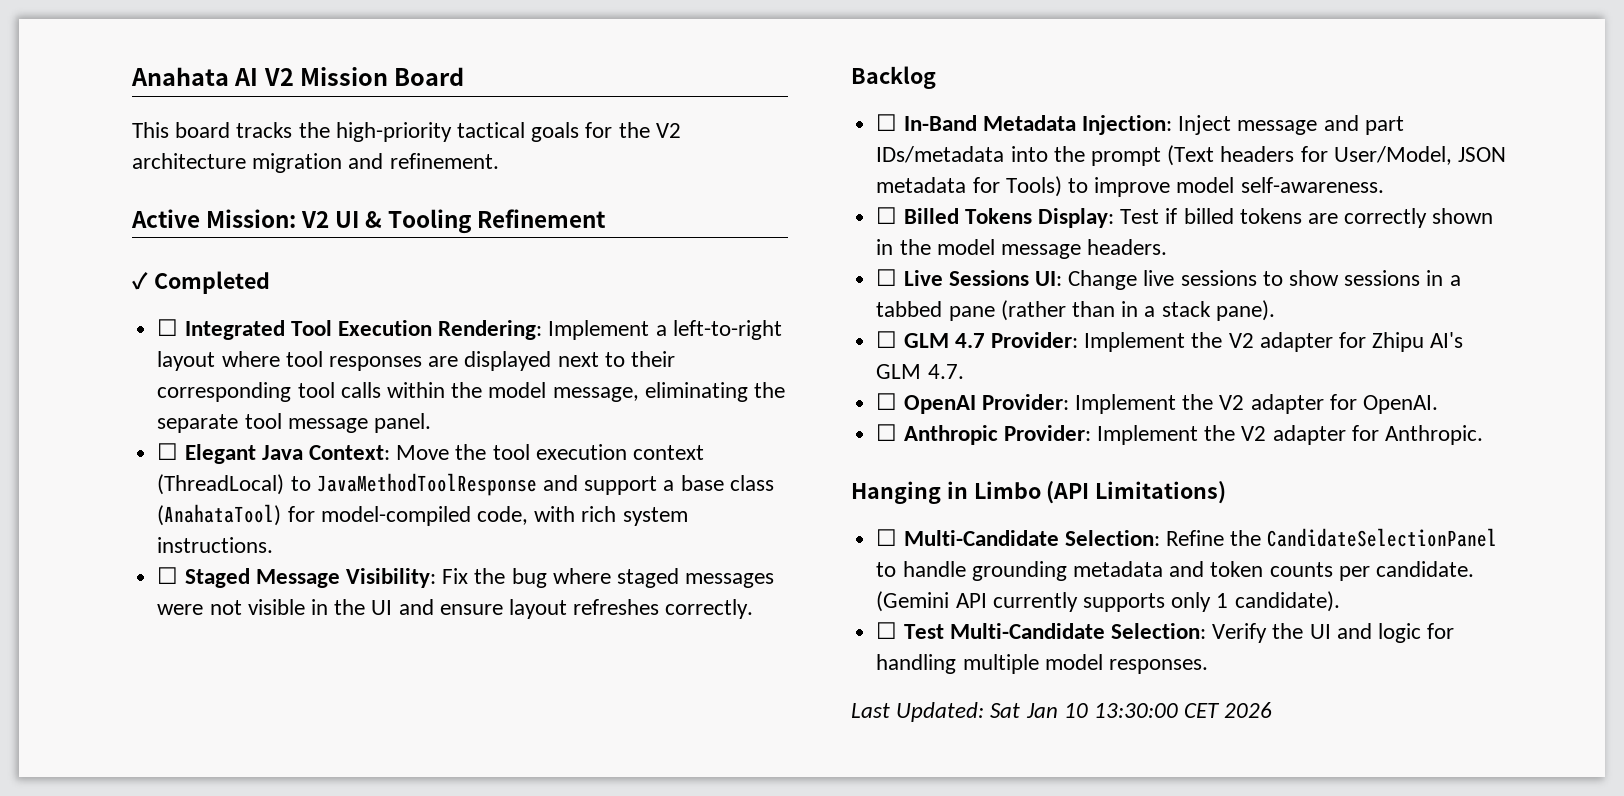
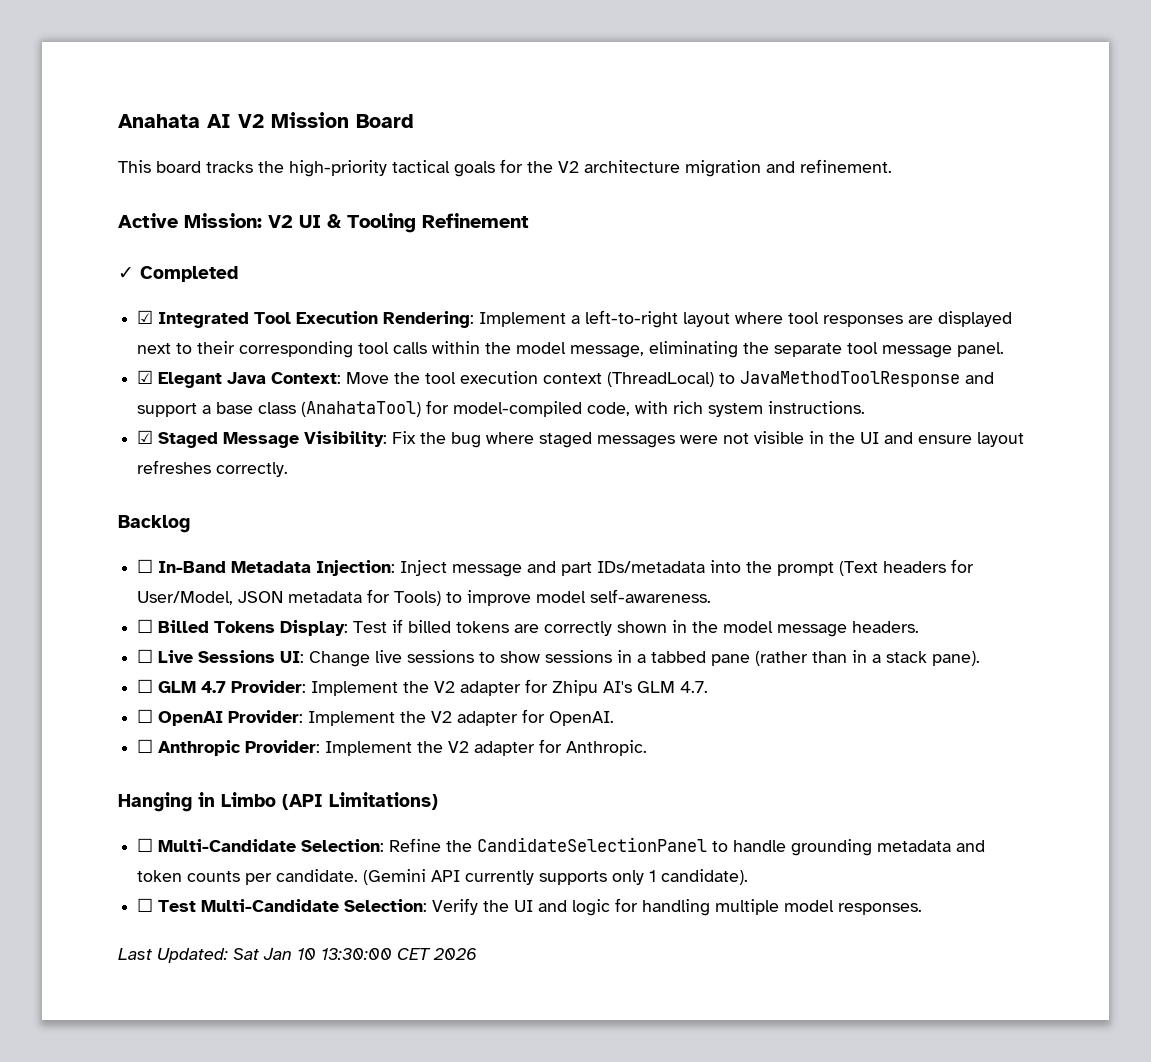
- ☐ Integrated Tool Execution Rendering: Implement a left-to-right layout where tool responses are displayed next to their corresponding tool calls within the model message, eliminating the separate tool message panel.
+ ☑ Integrated Tool Execution Rendering: Implement a left-to-right layout where tool responses are displayed next to their corresponding tool calls within the model message, eliminating the separate tool message panel.
- ☐ Elegant Java Context: Move the tool execution context (ThreadLocal) to JavaMethodToolResponse and support a base class (AnahataTool) for model-compiled code, with rich system instructions.
+ ☑ Elegant Java Context: Move the tool execution context (ThreadLocal) to JavaMethodToolResponse and support a base class (AnahataTool) for model-compiled code, with rich system instructions.
- ☐ Staged Message Visibility: Fix the bug where staged messages were not visible in the UI and ensure layout refreshes correctly.
+ ☑ Staged Message Visibility: Fix the bug where staged messages were not visible in the UI and ensure layout refreshes correctly.

